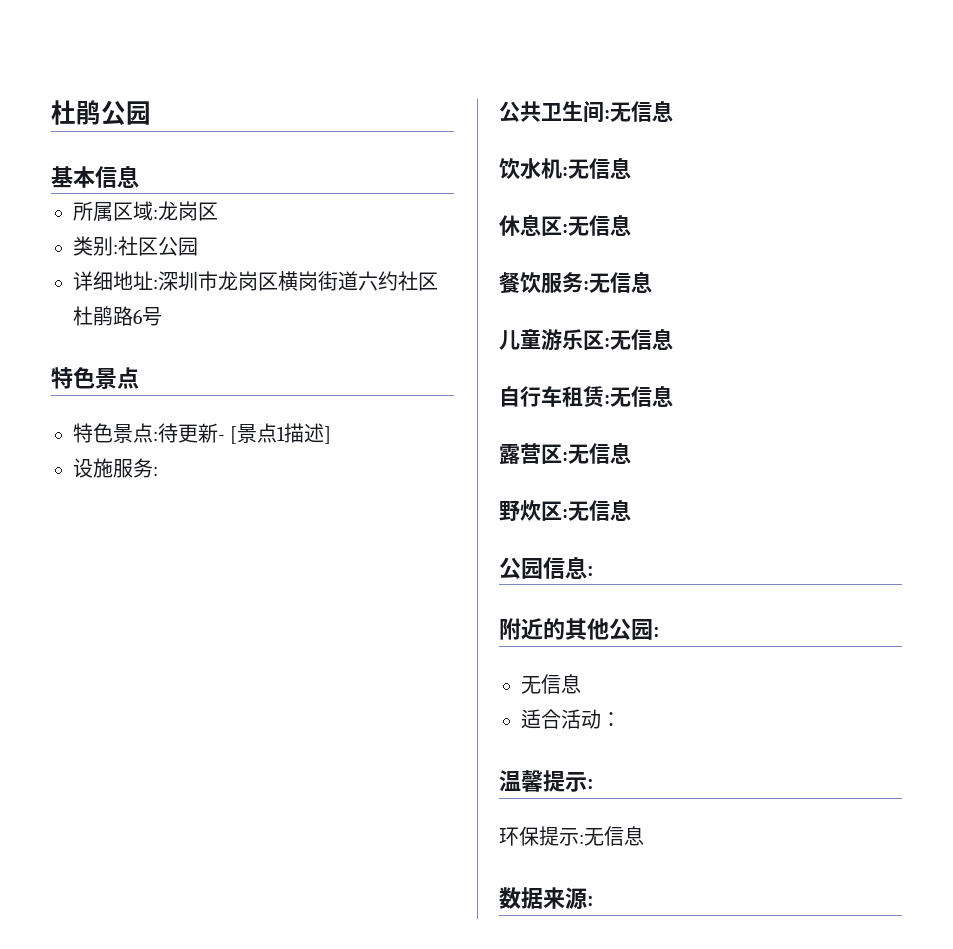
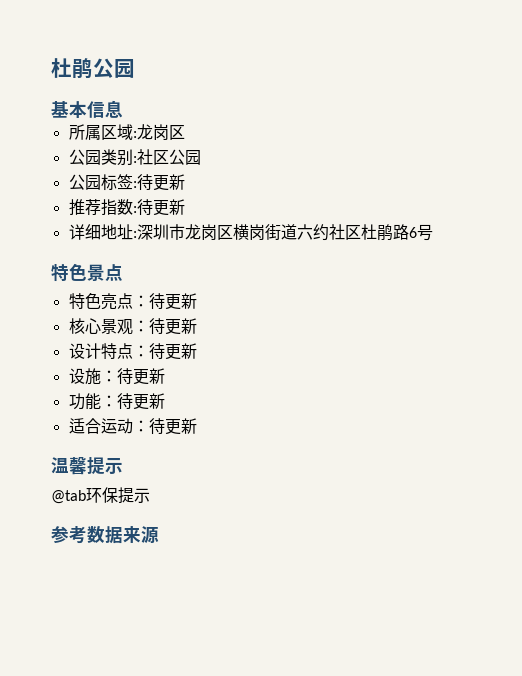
- 类别:社区公园
+ 公园类别:社区公园
+ 公园标签:待更新
+ 推荐指数:待更新
- 特色景点:待更新- [景点1描述]
+ 特色亮点：待更新
+ 核心景观：待更新
+ 设计特点：待更新
- 设施服务:
- 公共卫生间:无信息
- 饮水机:无信息
- 休息区:无信息
- 餐饮服务:无信息
- 儿童游乐区:无信息
- 自行车租赁:无信息
- 露营区:无信息
- 野炊区:无信息
- 公园信息:
- 附近的其他公园:
- 无信息
+ 设施：待更新
+ 功能：待更新
- 适合活动：
+ 适合运动：待更新
- 温馨提示:
- 环保提示:无信息
- 数据来源:
+ 温馨提示
+ @tab环保提示
+ 参考数据来源

